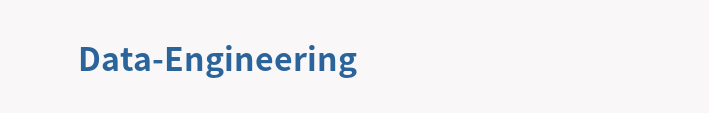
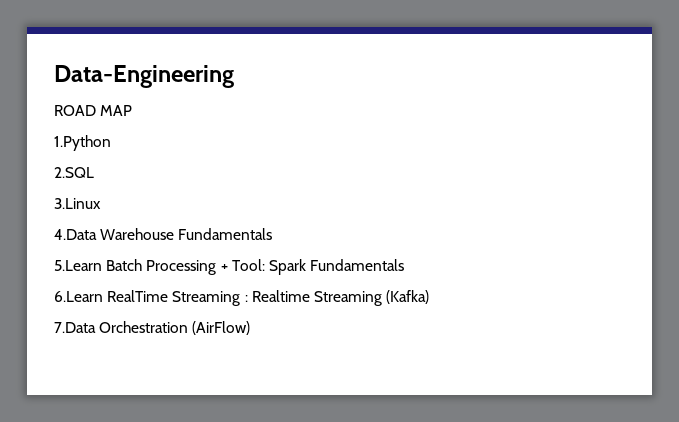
+ ROAD MAP
+ 1.Python
+ 2.SQL
+ 3.Linux
+ 4.Data Warehouse Fundamentals
+ 5.Learn Batch Processing + Tool: Spark Fundamentals
+ 6.Learn RealTime Streaming : Realtime Streaming (Kafka)
+ 7.Data Orchestration (AirFlow)

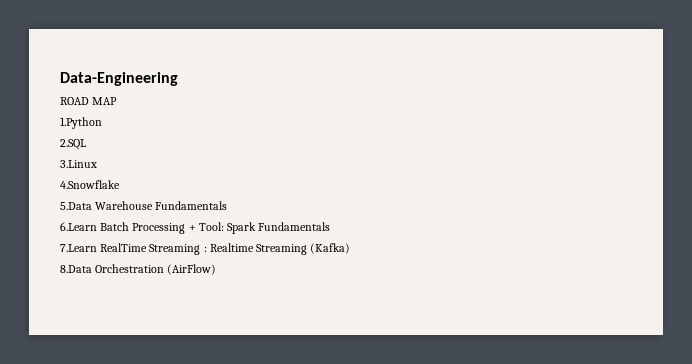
- 4.Data Warehouse Fundamentals
+ 4.Snowflake
+ 5.Data Warehouse Fundamentals
- 5.Learn Batch Processing + Tool: Spark Fundamentals
+ 6.Learn Batch Processing + Tool: Spark Fundamentals
- 6.Learn RealTime Streaming : Realtime Streaming (Kafka)
+ 7.Learn RealTime Streaming : Realtime Streaming (Kafka)
- 7.Data Orchestration (AirFlow)
+ 8.Data Orchestration (AirFlow)

